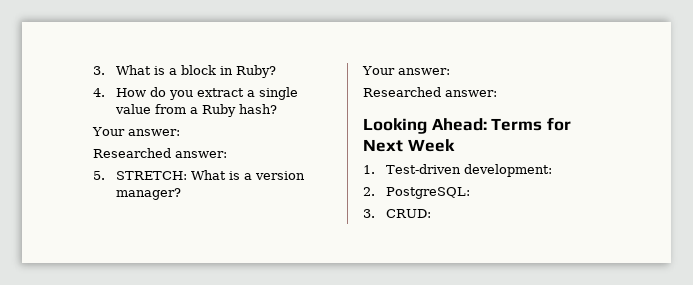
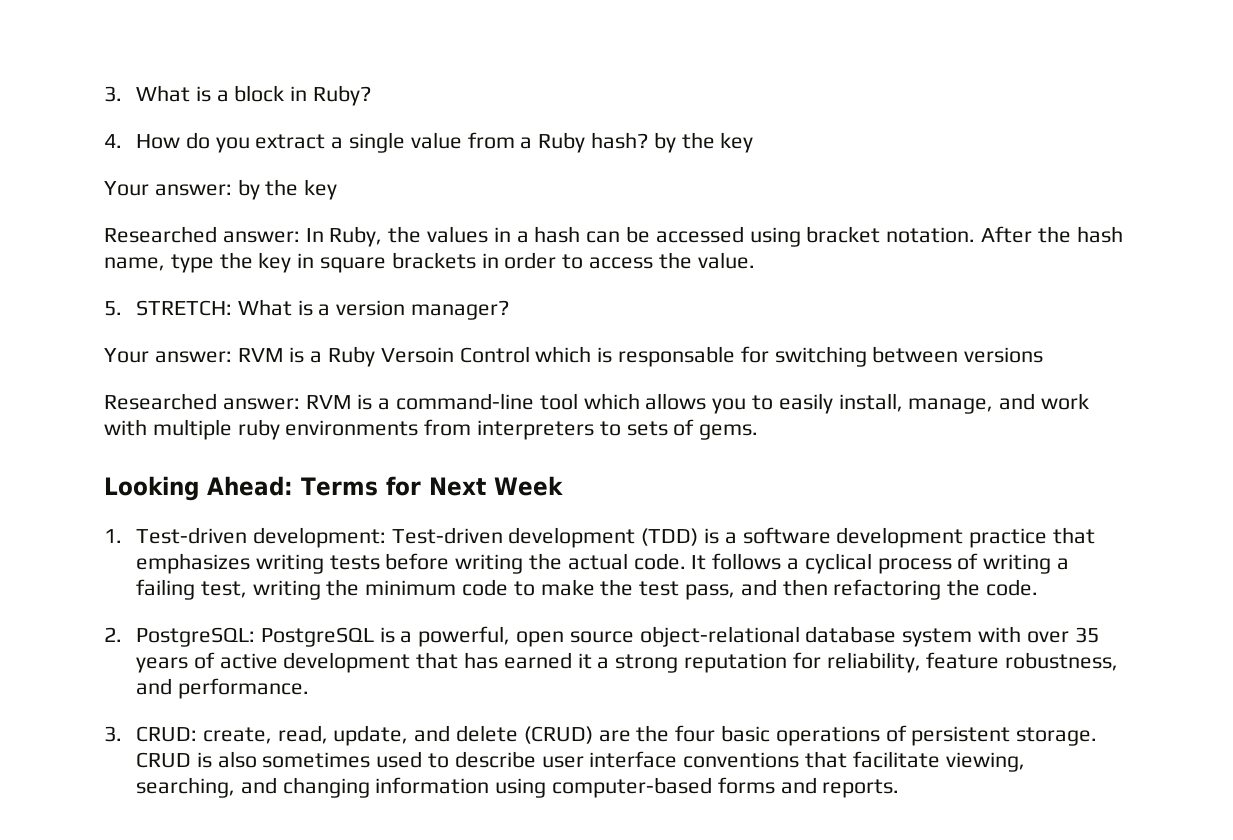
- 4. How do you extract a single value from a Ruby hash?
- Your answer:
- Researched answer:
+ 4. How do you extract a single value from a Ruby hash? by the key
+ Your answer: by the key
+ Researched answer: In Ruby, the values in a hash can be accessed using bracket notation. After the hash name, type the key in square brackets in order to access the value.
  5. STRETCH: What is a version manager?
- Your answer:
- Researched answer:
+ Your answer: RVM is a Ruby Versoin Control which is responsable for switching between versions
+ Researched answer: RVM is a command-line tool which allows you to easily install, manage, and work with multiple ruby environments from interpreters to sets of gems.
- 1. Test-driven development:
- 2. PostgreSQL:
- 3. CRUD:
+ 1. Test-driven development: Test-driven development (TDD) is a software development practice that emphasizes writing tests before writing the actual code. It follows a cyclical process of writing a failing test, writing the minimum code to make the test pass, and then refactoring the code.
+ 2. PostgreSQL: PostgreSQL is a powerful, open source object-relational database system with over 35 years of active development that has earned it a strong reputation for reliability, feature robustness, and performance.
+ 3. CRUD: create, read, update, and delete (CRUD) are the four basic operations of persistent storage. CRUD is also sometimes used to describe user interface conventions that facilitate viewing, searching, and changing information using computer-based forms and reports.

